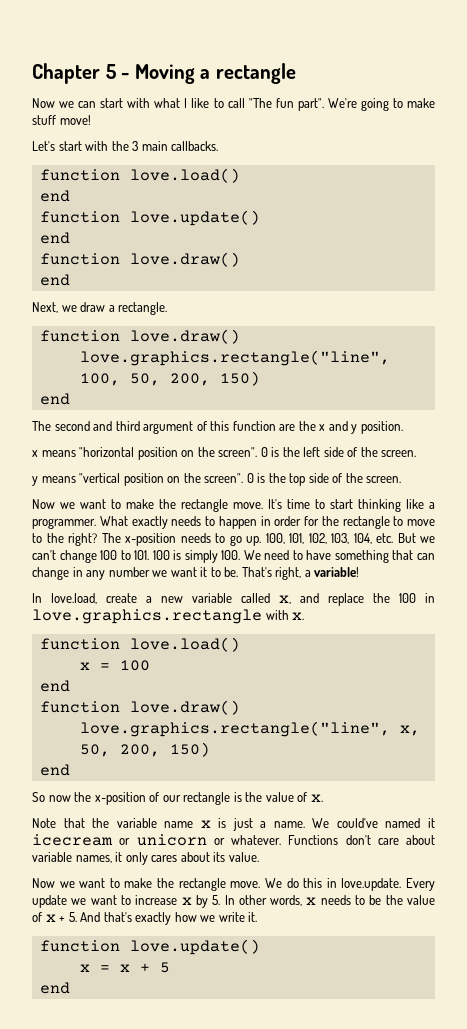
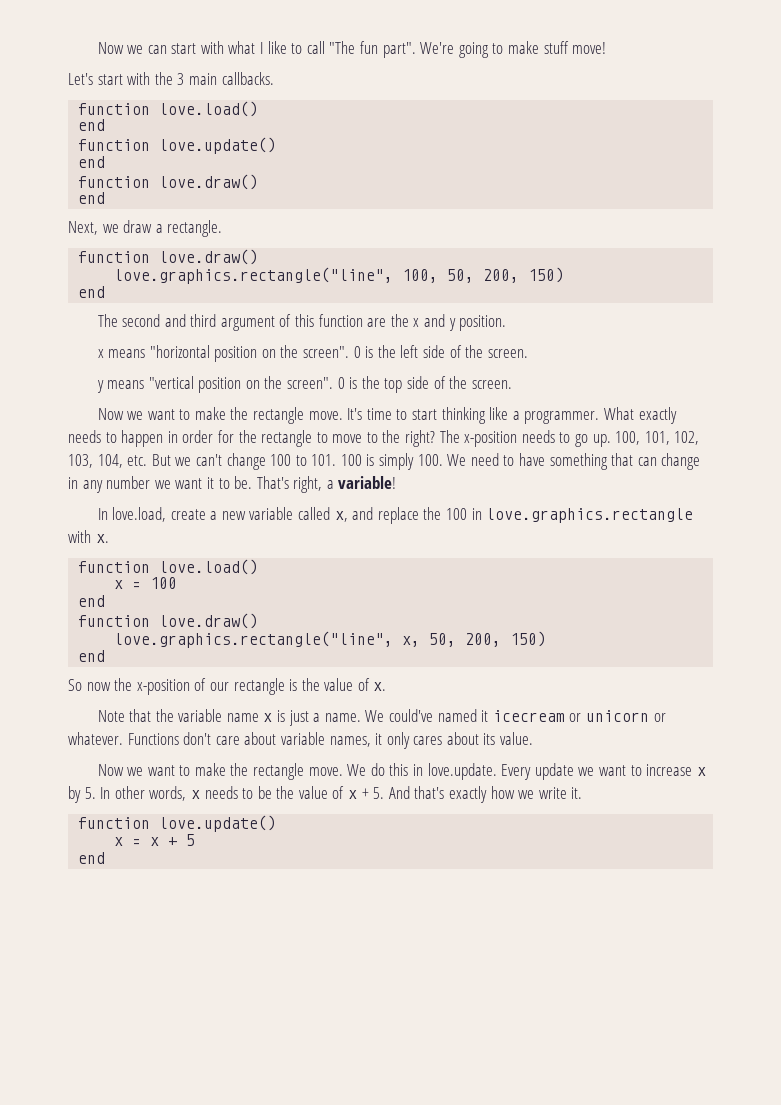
- Chapter 5 - Moving a rectangle

